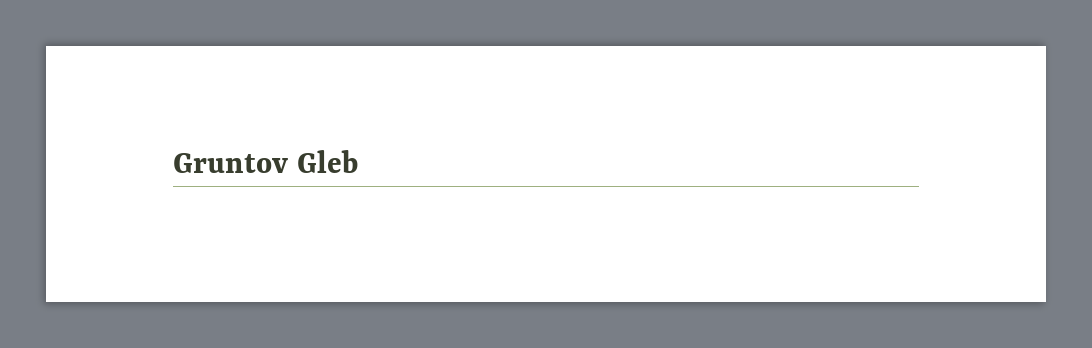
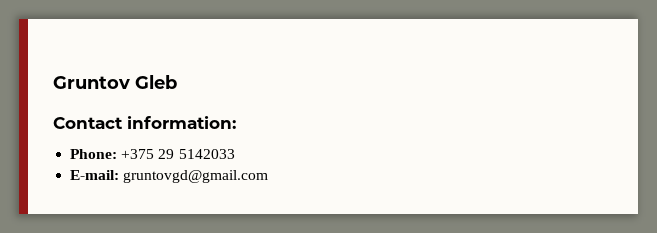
+ Contact information:
+ Phone: +375 29 5142033
+ E-mail: gruntovgd@gmail.com

